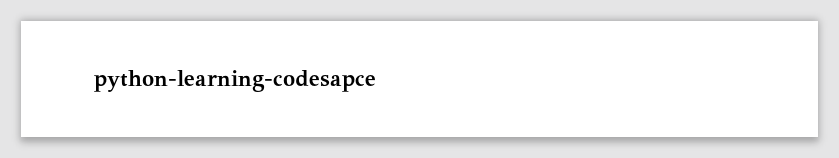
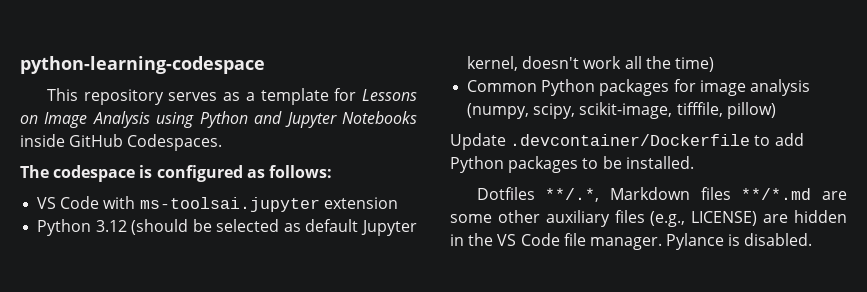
- python-learning-codesapce
+ python-learning-codespace
+ This repository serves as a template for Lessons on Image Analysis using Python and Jupyter Notebooks inside GitHub Codespaces.
+ The codespace is configured as follows:
+ VS Code with ms-toolsai.jupyter extension
+ Python 3.12 (should be selected as default Jupyter kernel, doesn't work all the time)
+ Common Python packages for image analysis (numpy, scipy, scikit-image, tifffile, pillow)
+ Update .devcontainer/Dockerfile to add Python packages to be installed.
+ Dotfiles **/.*, Markdown files **/*.md are some other auxiliary files (e.g., LICENSE) are hidden in the VS Code file manager. Pylance is disabled.

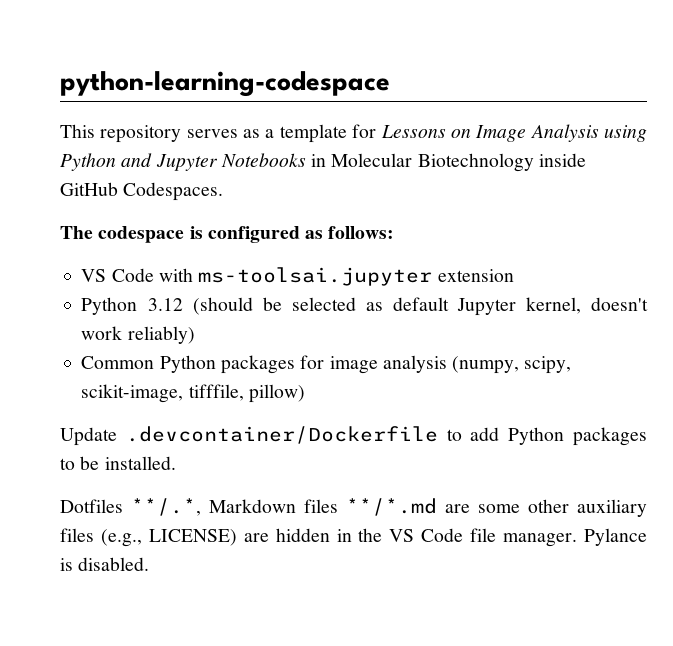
- This repository serves as a template for Lessons on Image Analysis using Python and Jupyter Notebooks inside GitHub Codespaces.
+ This repository serves as a template for Lessons on Image Analysis using Python and Jupyter Notebooks in Molecular Biotechnology inside GitHub Codespaces.
- Python 3.12 (should be selected as default Jupyter kernel, doesn't work all the time)
+ Python 3.12 (should be selected as default Jupyter kernel, doesn't work reliably)

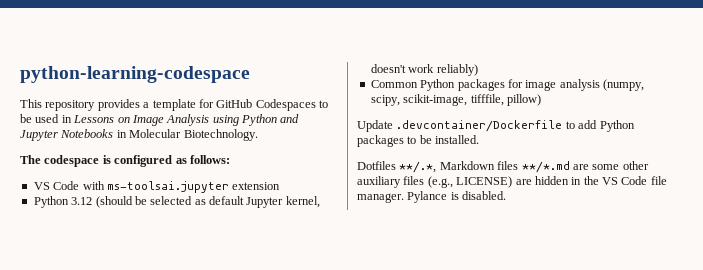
- This repository serves as a template for Lessons on Image Analysis using Python and Jupyter Notebooks in Molecular Biotechnology inside GitHub Codespaces.
+ This repository provides a template for GitHub Codespaces to be used in Lessons on Image Analysis using Python and Jupyter Notebooks in Molecular Biotechnology.

